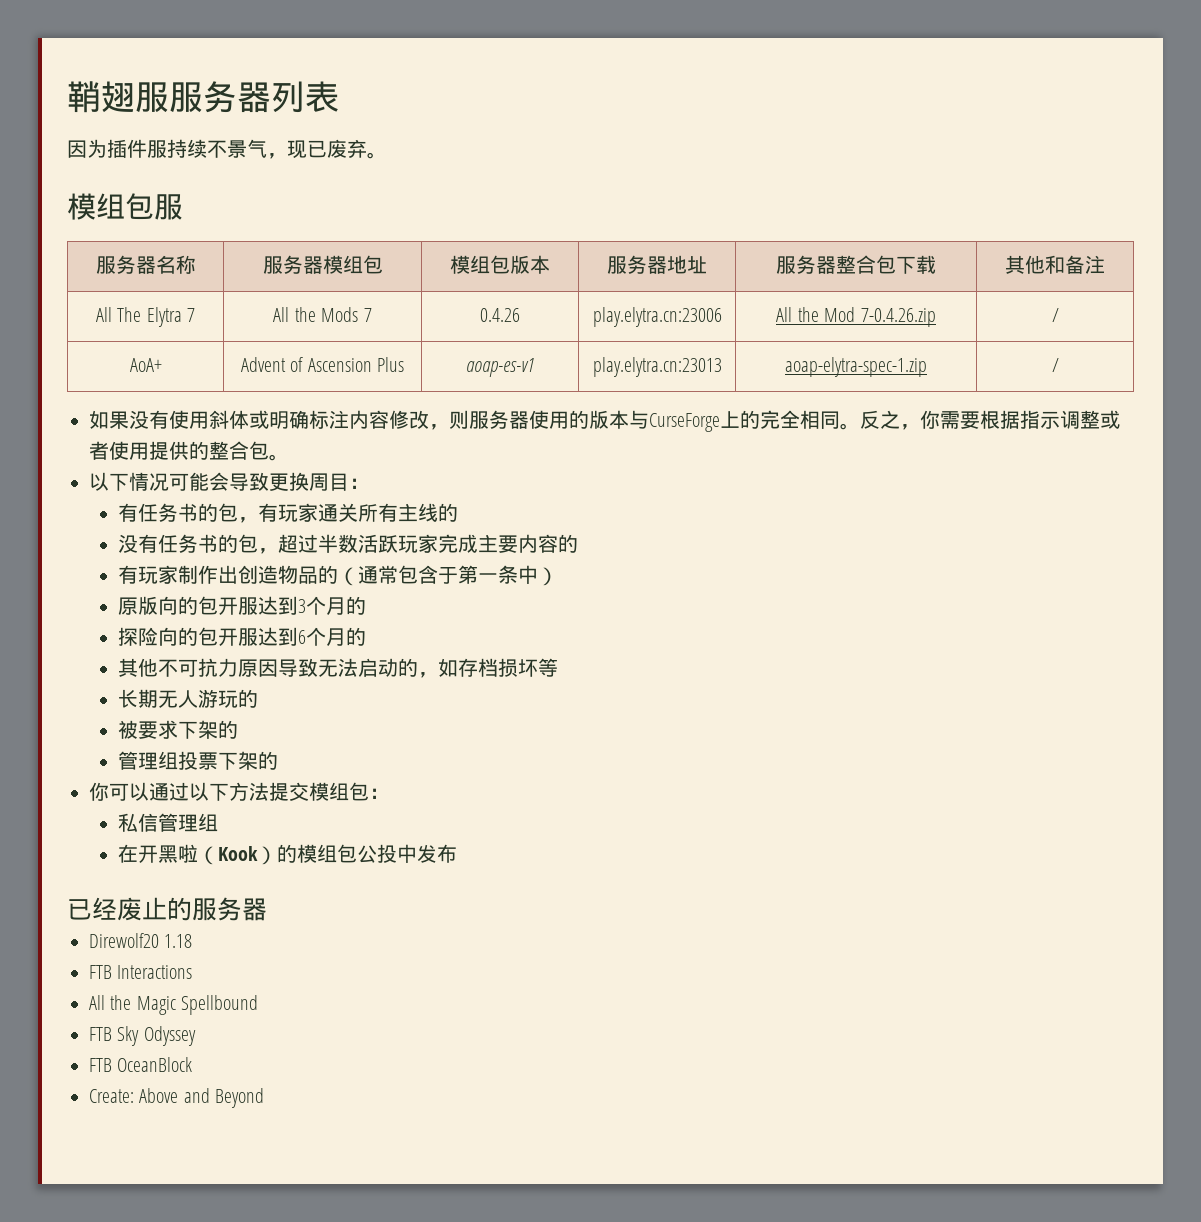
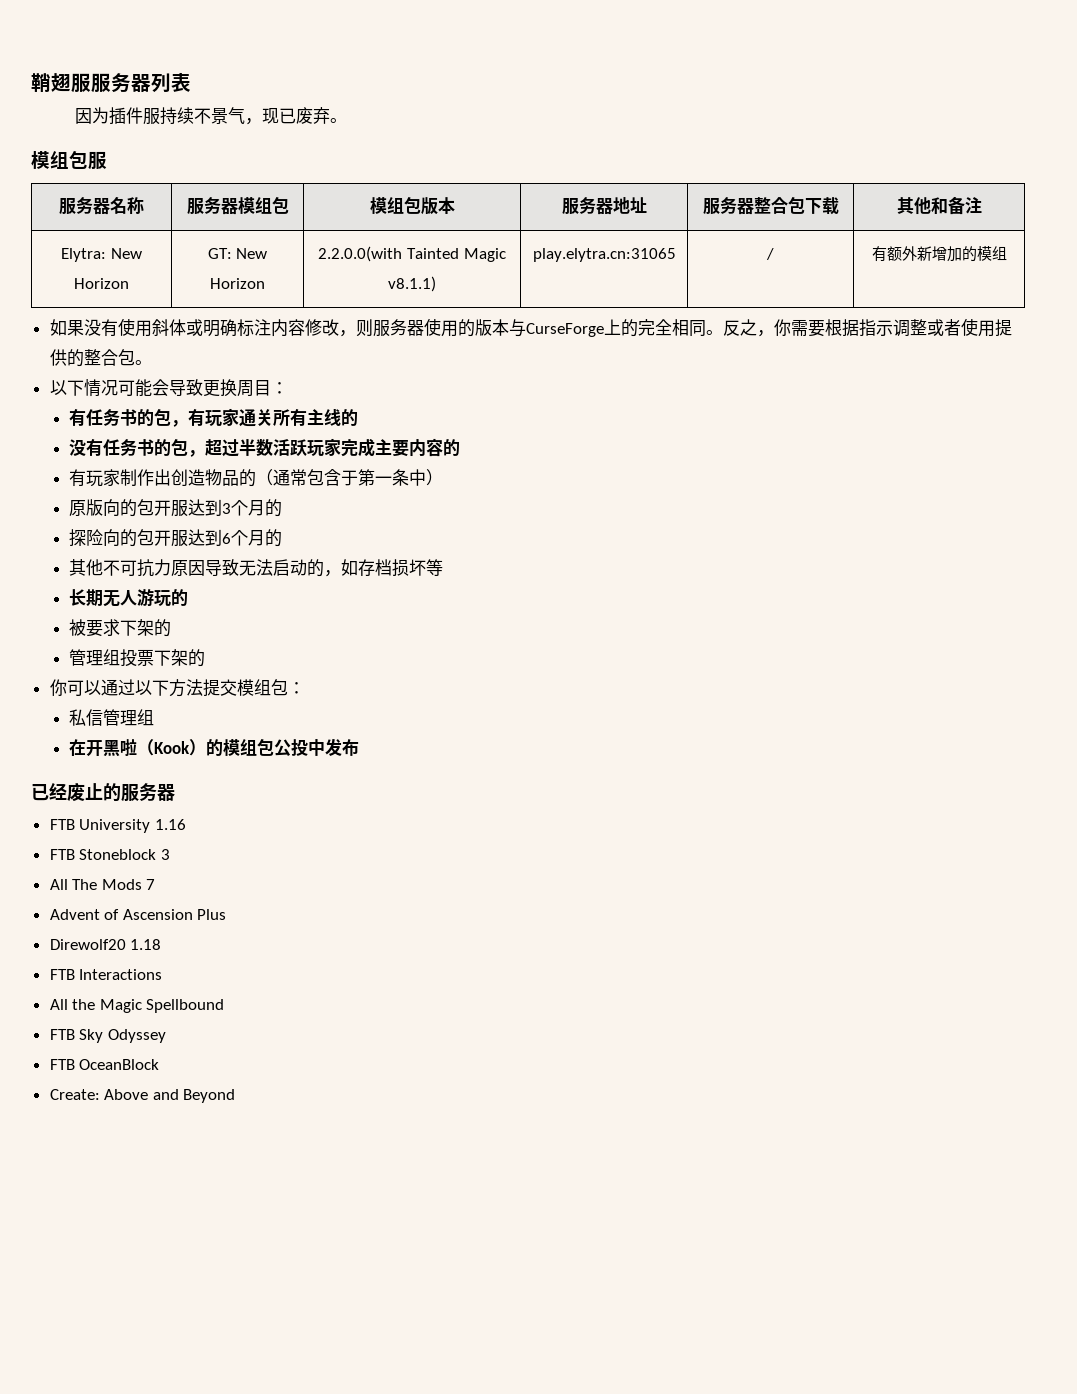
- All The Elytra 7 | All the Mods 7 | 0.4.26 | play.elytra.cn:23006 | All the Mod 7-0.4.26.zip | /
- AoA+ | Advent of Ascension Plus | aoap-es-v1 | play.elytra.cn:23013 | aoap-elytra-spec-1.zip | /
+ Elytra: New Horizon | GT: New Horizon | 2.2.0.0(with Tainted Magic v8.1.1) | play.elytra.cn:31065 | / | 有额外新增加的模组
+ FTB University 1.16
+ FTB Stoneblock 3
+ All The Mods 7
+ Advent of Ascension Plus

